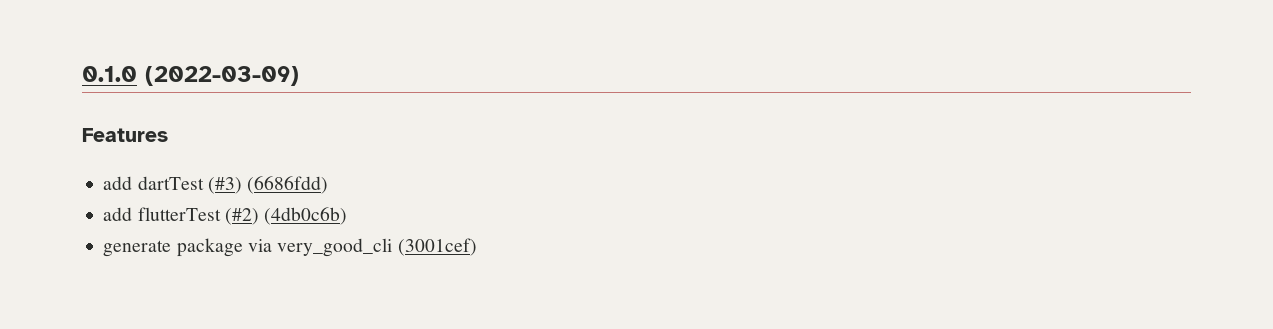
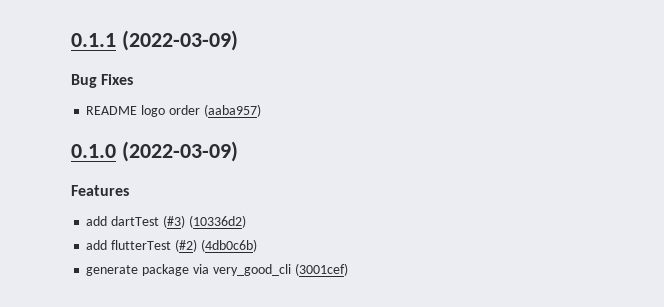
+ 0.1.1 (2022-03-09)
+ Bug Fixes
+ README logo order (aaba957)
- add dartTest (#3) (6686fdd)
+ add dartTest (#3) (10336d2)

